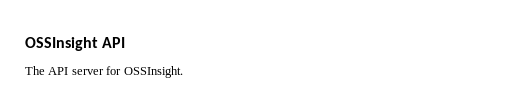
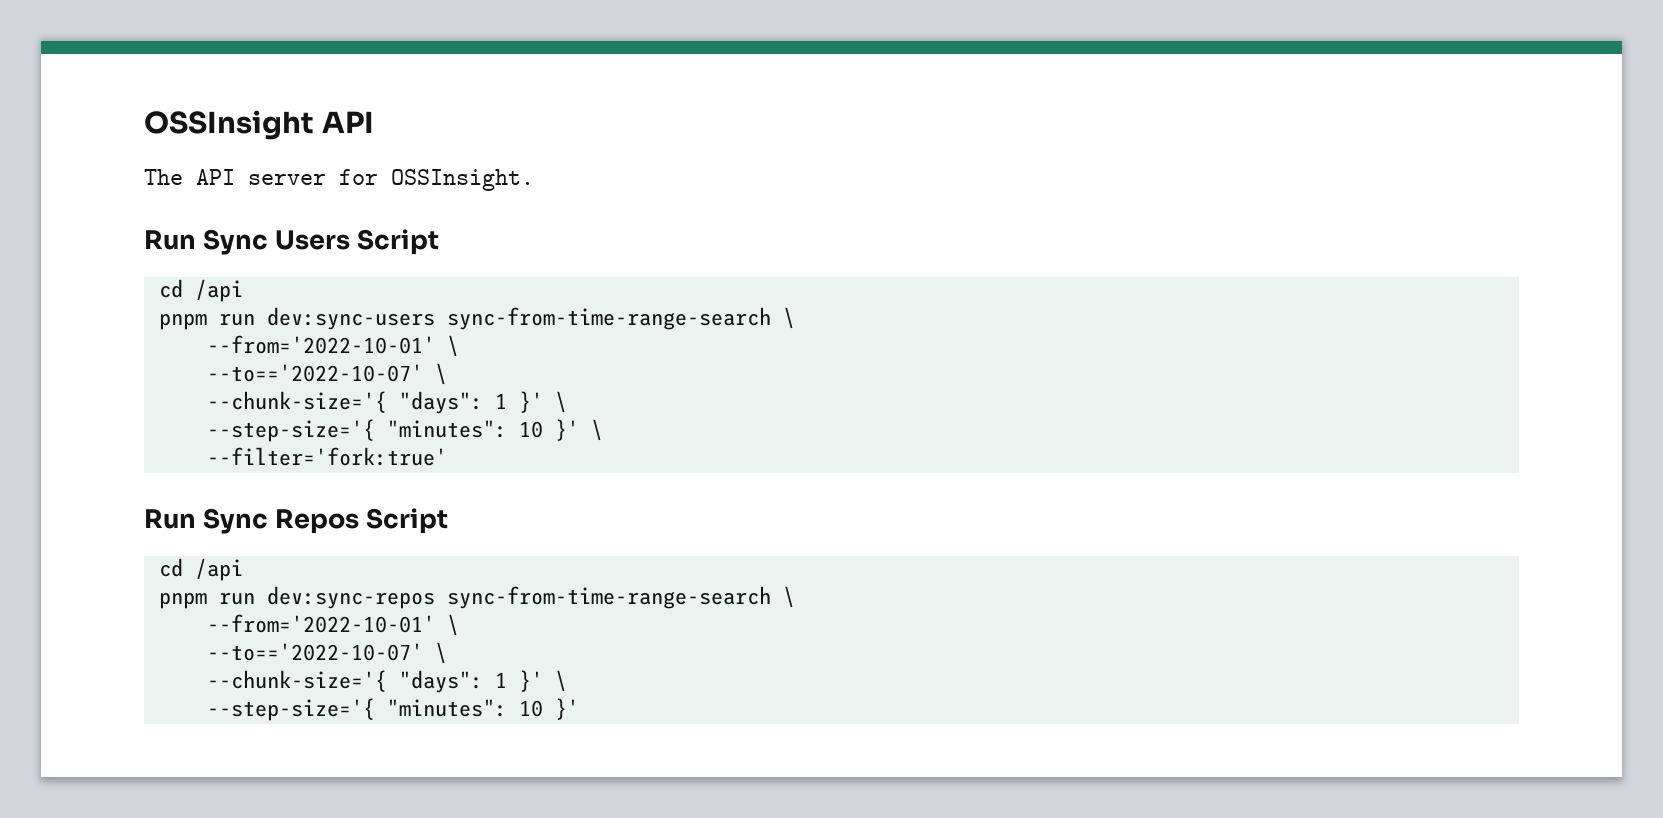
+ Run Sync Users Script
+ cd /api
+ pnpm run dev:sync-users sync-from-time-range-search \
+ --from='2022-10-01' \
+ --to=='2022-10-07' \
+ --chunk-size='{ "days": 1 }' \
+ --step-size='{ "minutes": 10 }' \
+ --filter='fork:true'
+ Run Sync Repos Script
+ cd /api
+ pnpm run dev:sync-repos sync-from-time-range-search \
+ --from='2022-10-01' \
+ --to=='2022-10-07' \
+ --chunk-size='{ "days": 1 }' \
+ --step-size='{ "minutes": 10 }'

